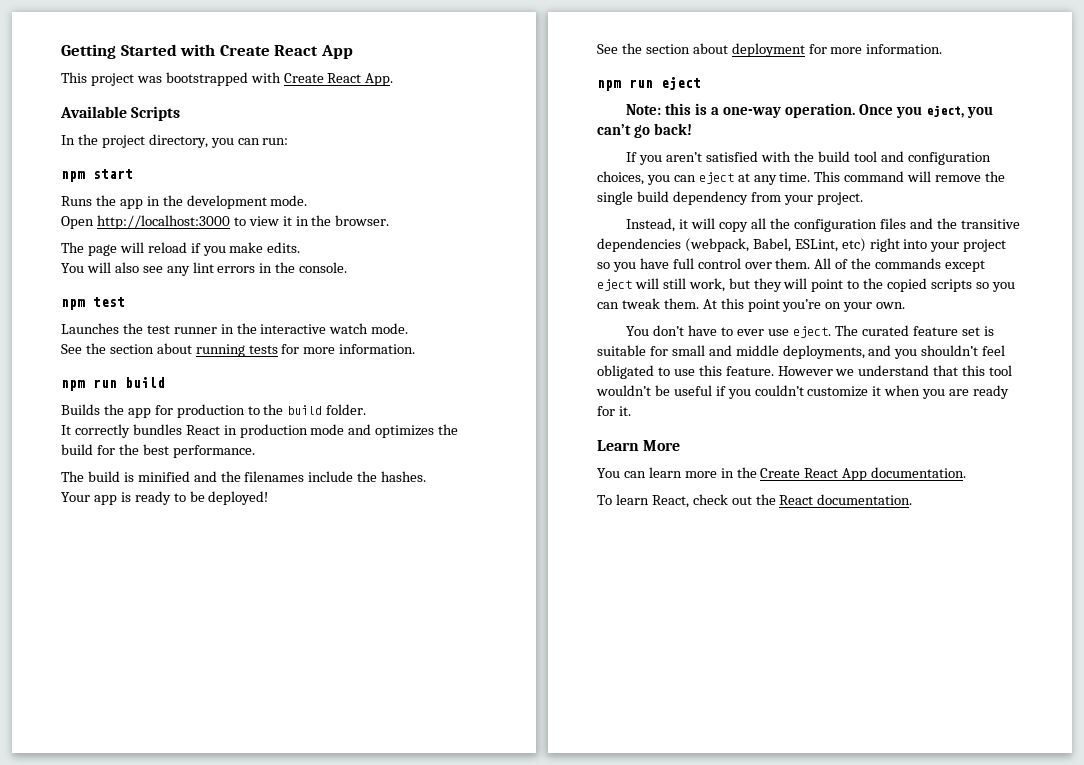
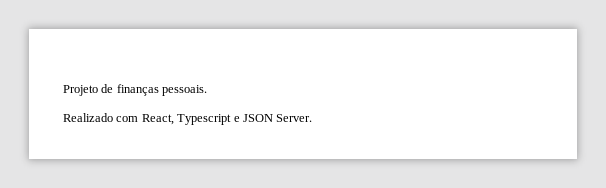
- Getting Started with Create React App
- This project was bootstrapped with Create React App.
- Available Scripts
- In the project directory, you can run:
- npm start
- Runs the app in the development mode.
- Open http://localhost:3000 to view it in the browser.
- The page will reload if you make edits.
- You will also see any lint errors in the console.
- npm test
- Launches the test runner in the interactive watch mode.
- See the section about running tests for more information.
- npm run build
- Builds the app for production to the build folder.
- It correctly bundles React in production mode and optimizes the build for the best performance.
- The build is minified and the filenames include the hashes.
- Your app is ready to be deployed!
- See the section about deployment for more information.
- npm run eject
- Note: this is a one-way operation. Once you eject, you can’t go back!
- If you aren’t satisfied with the build tool and configuration choices, you can eject at any time. This command will remove the single build dependency from your project.
- Instead, it will copy all the configuration files and the transitive dependencies (webpack, Babel, ESLint, etc) right into your project so you have full control over them. All of the commands except eject will still work, but they will point to the copied scripts so you can tweak them. At this point you’re on your own.
- You don’t have to ever use eject. The curated feature set is suitable for small and middle deployments, and you shouldn’t feel obligated to use this feature. However we understand that this tool wouldn’t be useful if you couldn’t customize it when you are ready for it.
- Learn More
- You can learn more in the Create React App documentation.
- To learn React, check out the React documentation.
+ Projeto de finanças pessoais.
+ Realizado com React, Typescript e JSON Server.

